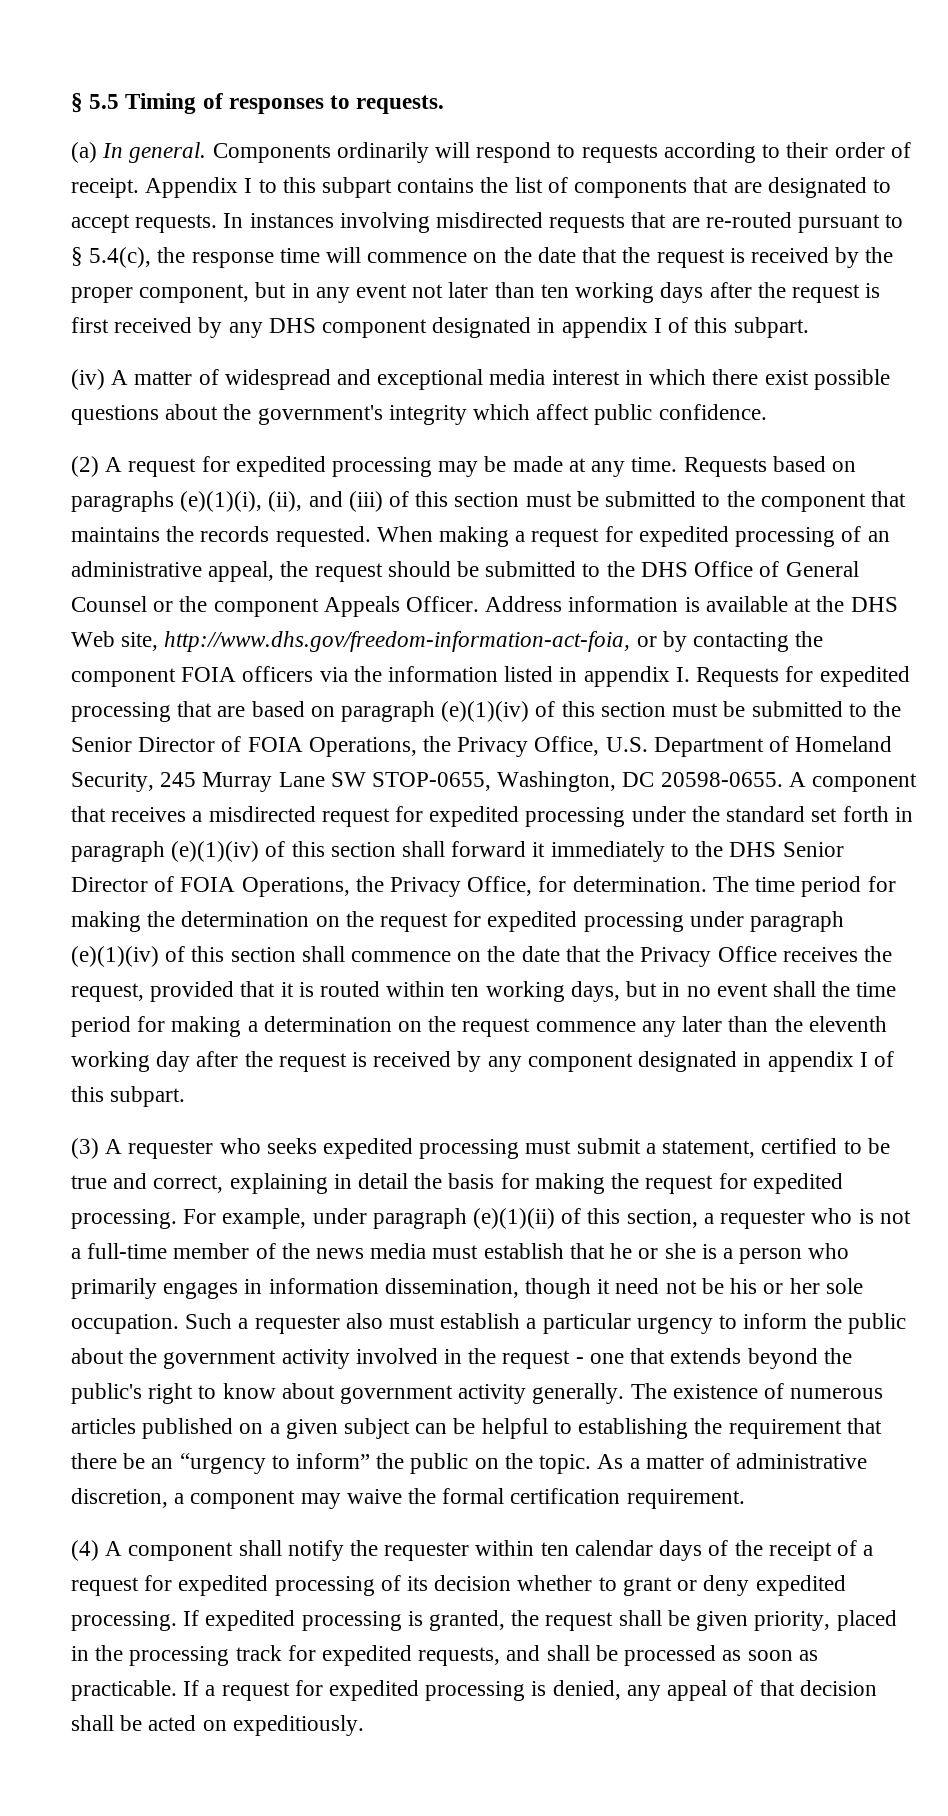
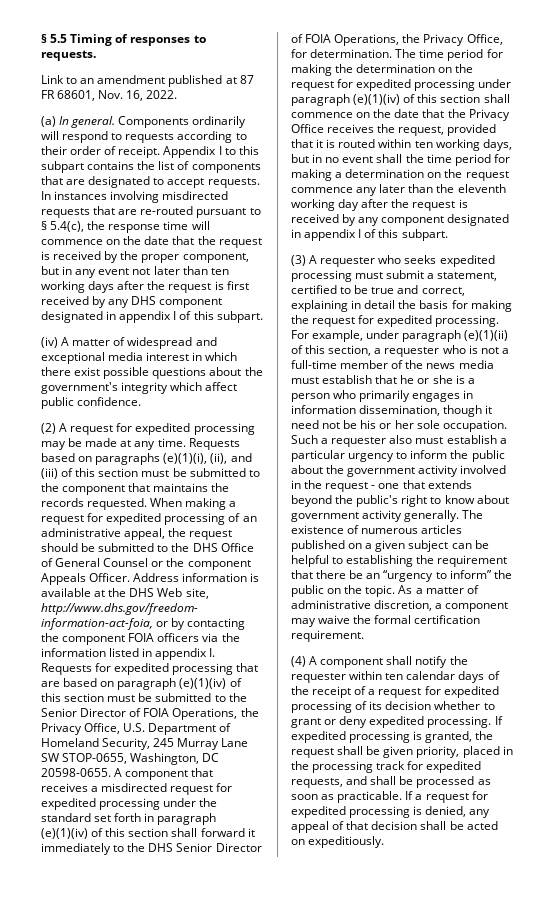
+ Link to an amendment published at 87 FR 68601, Nov. 16, 2022.

